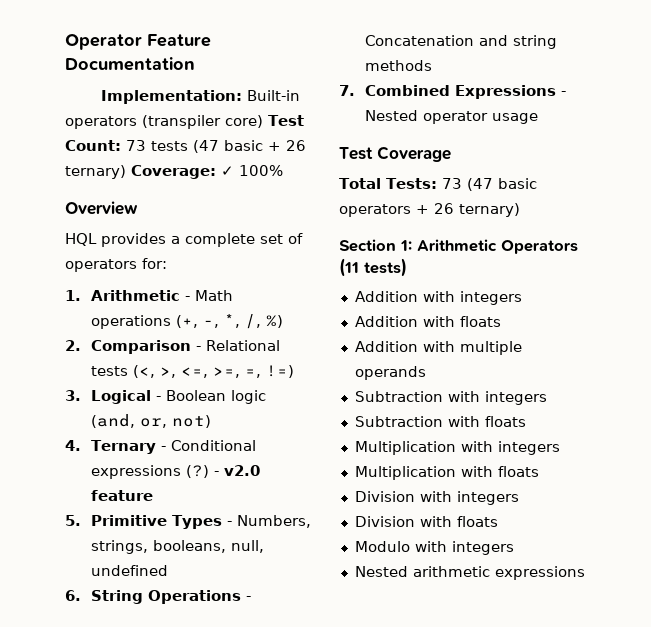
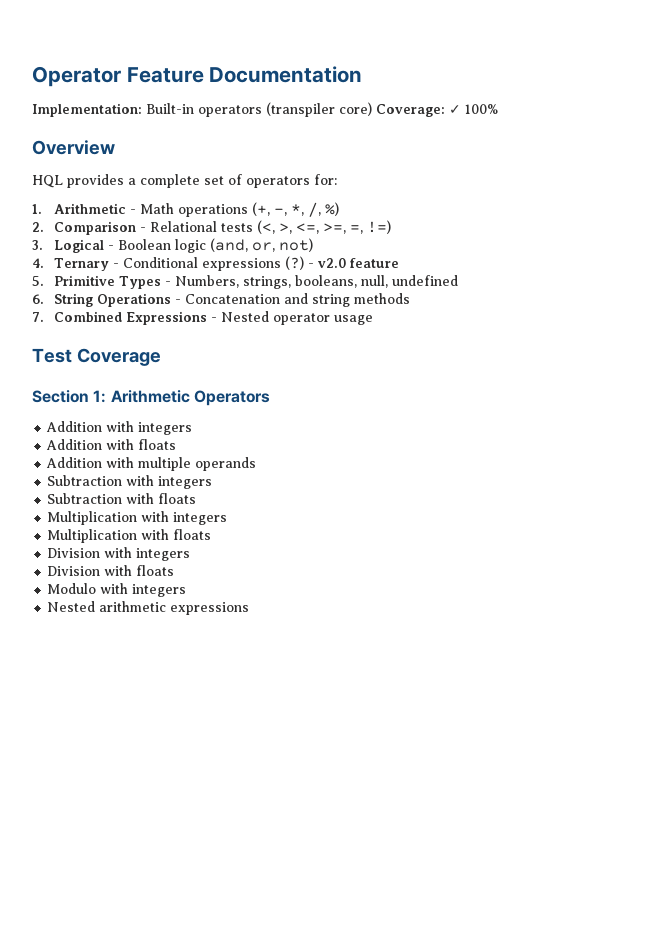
- Implementation: Built-in operators (transpiler core) Test Count: 73 tests (47 basic + 26 ternary) Coverage: ✓ 100%
+ Implementation: Built-in operators (transpiler core) Coverage: ✓ 100%
- Total Tests: 73 (47 basic operators + 26 ternary)
- Section 1: Arithmetic Operators (11 tests)
+ Section 1: Arithmetic Operators

